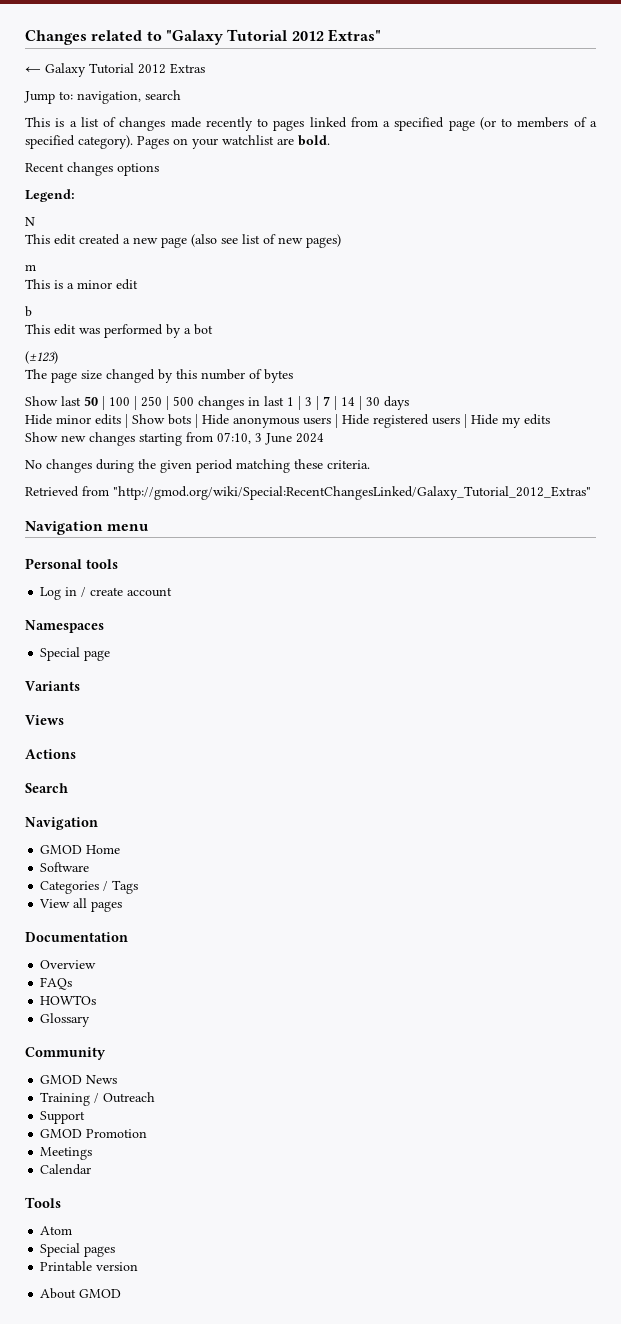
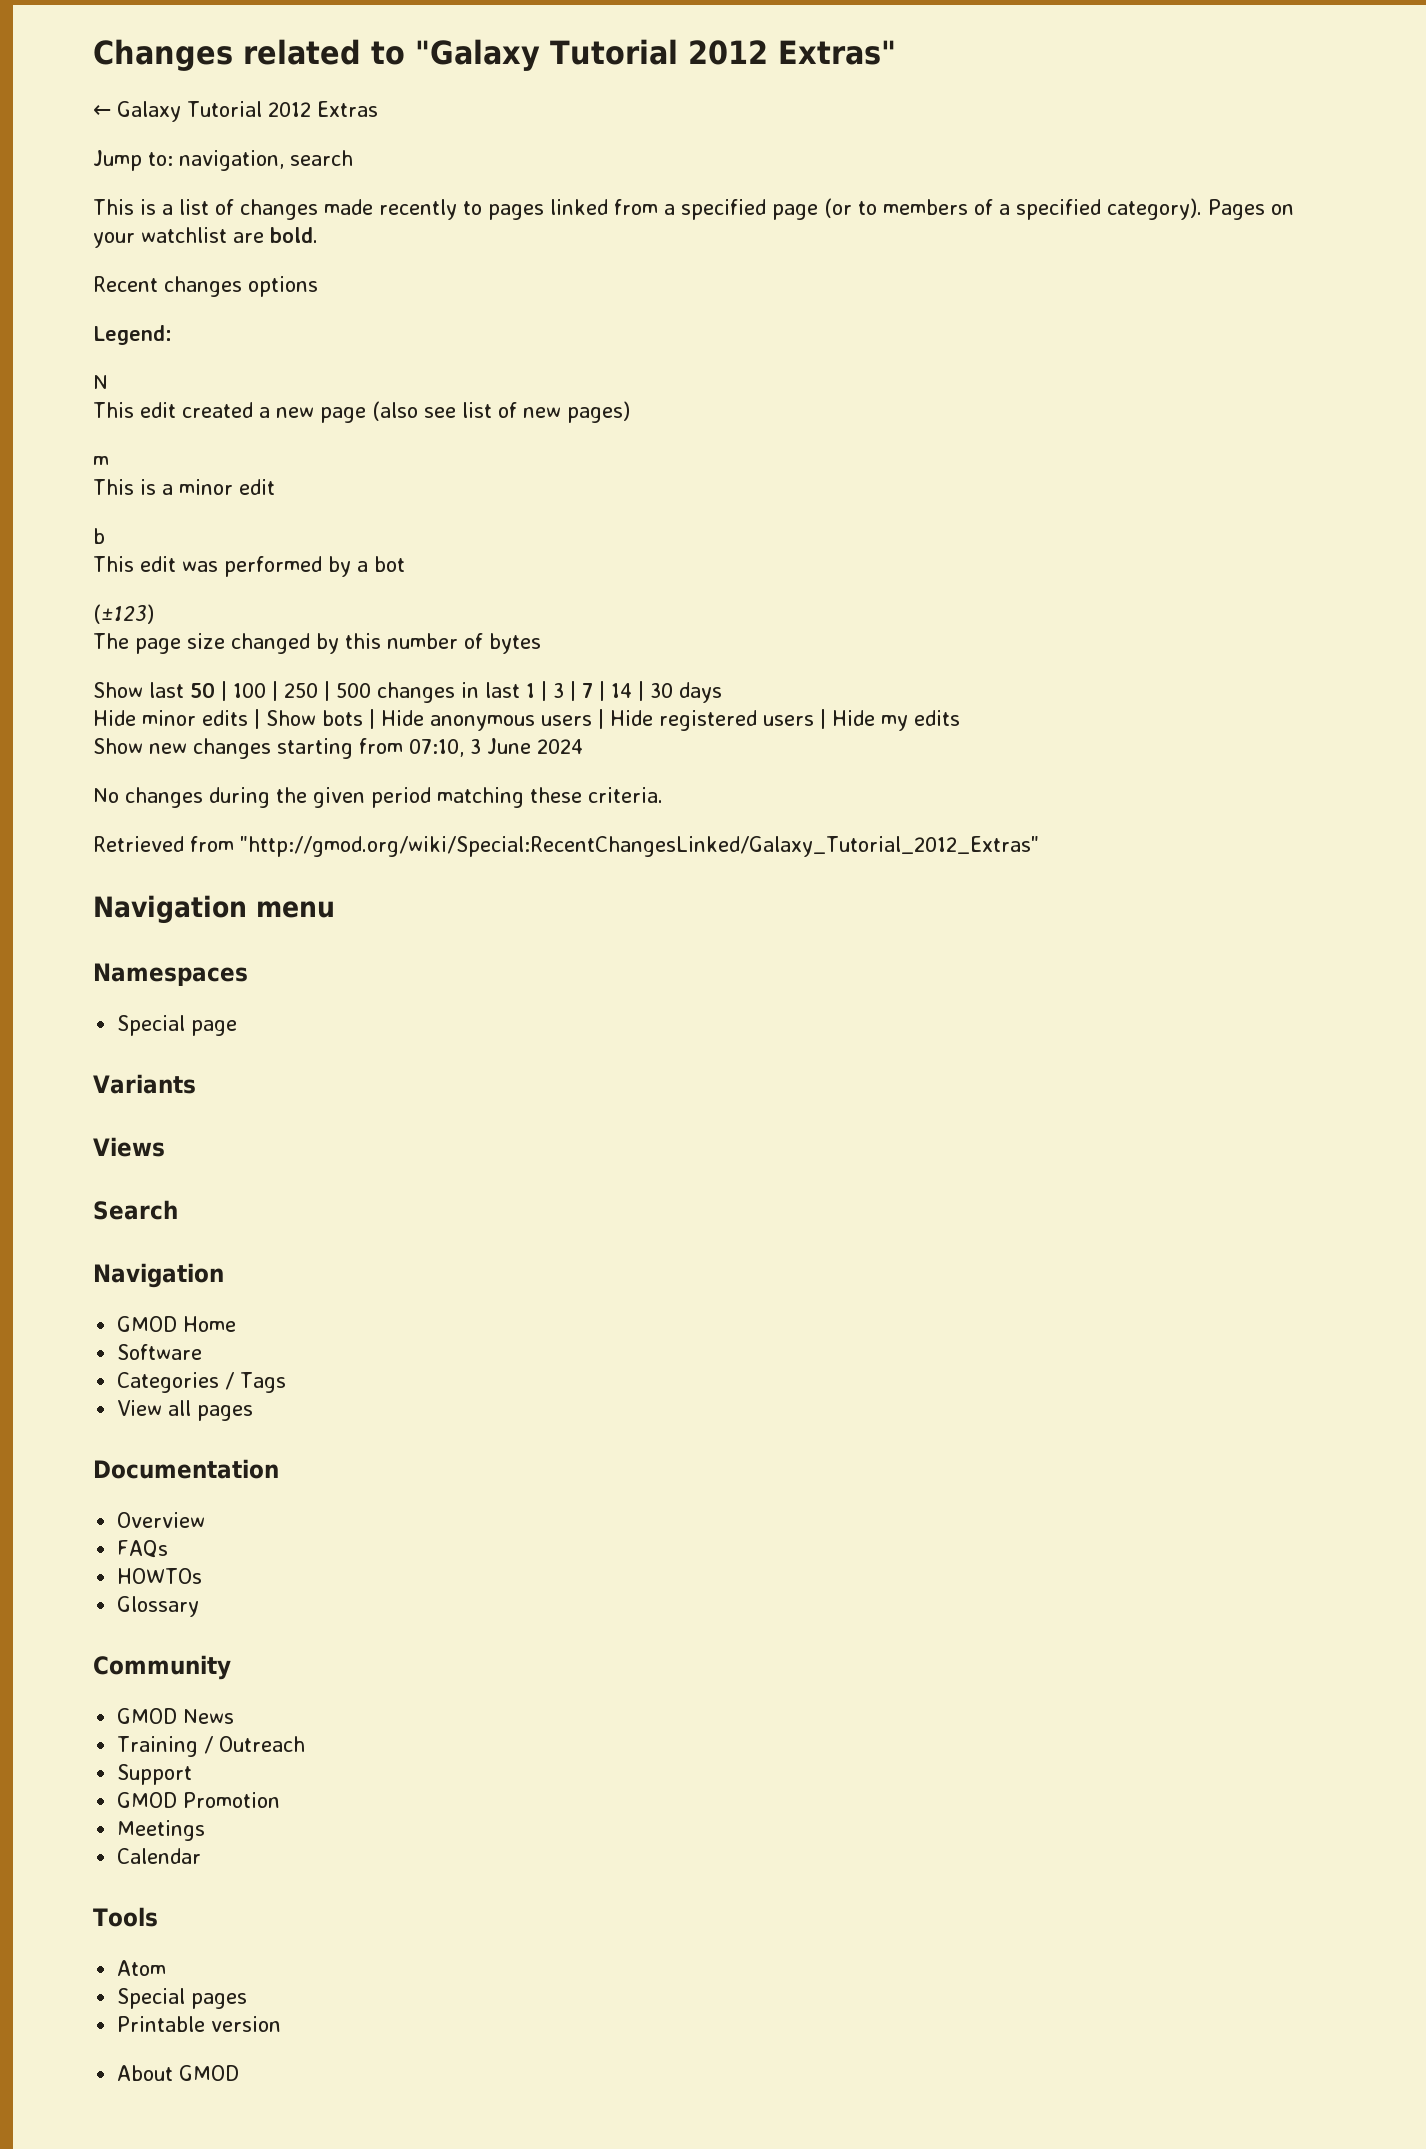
- Personal tools
- Log in / create account
- Actions

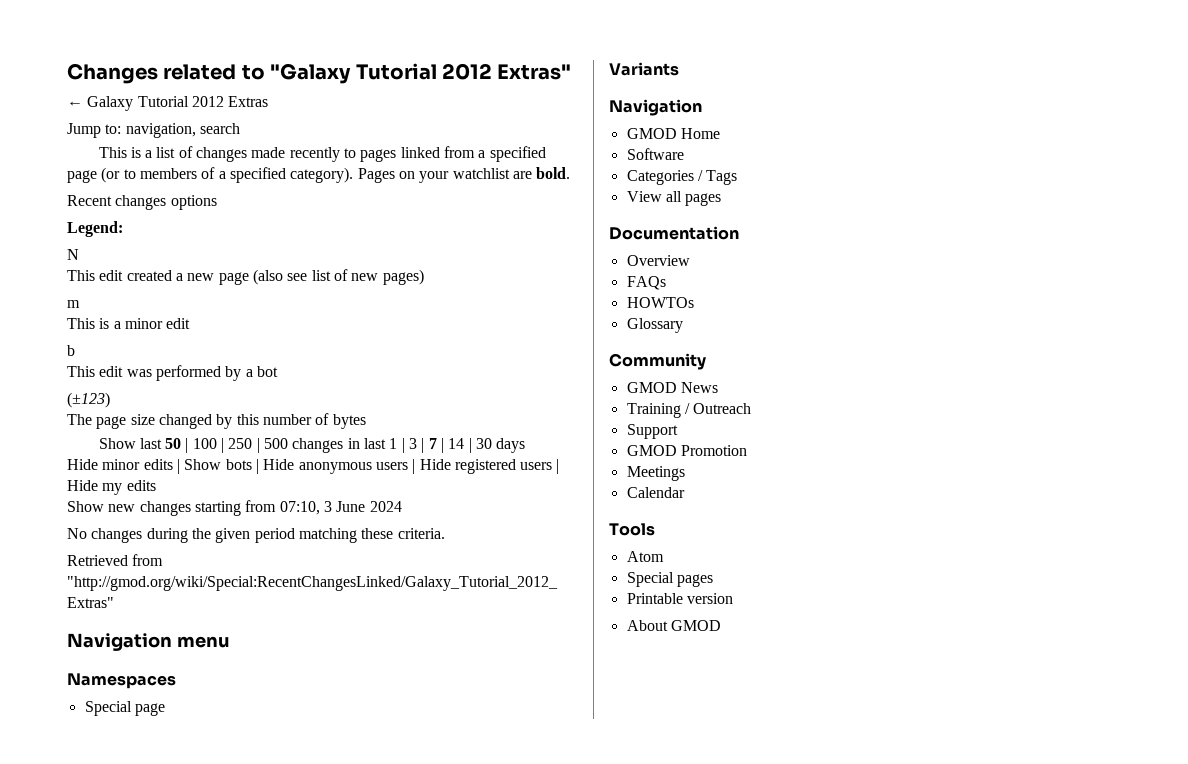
- Views
- Search

